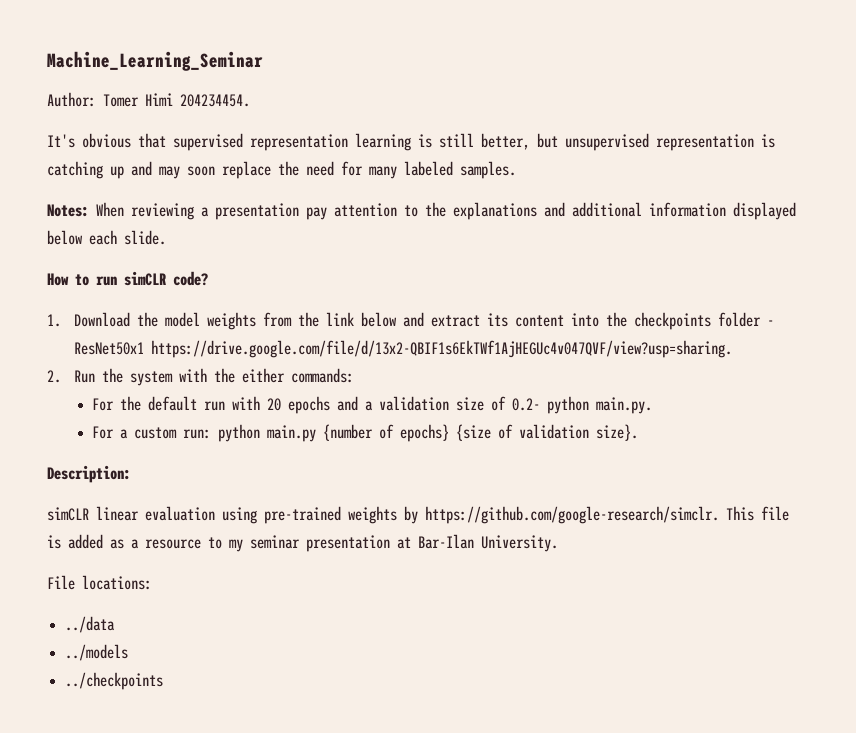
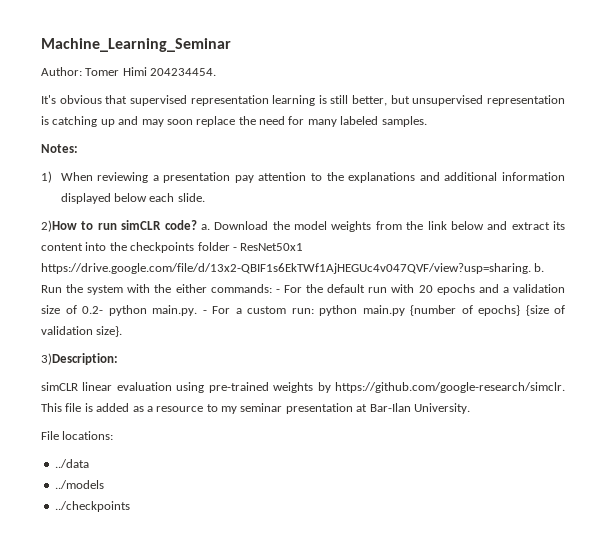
- Notes: When reviewing a presentation pay attention to the explanations and additional information displayed below each slide.
+ Notes:
+ 1) When reviewing a presentation pay attention to the explanations and additional information displayed below each slide.
- How to run simCLR code?
- 1. Download the model weights from the link below and extract its content into the checkpoints folder - ResNet50x1 https://drive.google.com/file/d/13x2-QBIF1s6EkTWf1AjHEGUc4v047QVF/view?usp=sharing.
- 2. Run the system with the either commands:
- For the default run with 20 epochs and a validation size of 0.2- python main.py.
- For a custom run: python main.py {number of epochs} {size of validation size}.
+ 2)How to run simCLR code? a. Download the model weights from the link below and extract its content into the checkpoints folder - ResNet50x1 https://drive.google.com/file/d/13x2-QBIF1s6EkTWf1AjHEGUc4v047QVF/view?usp=sharing. b. Run the system with the either commands: - For the default run with 20 epochs and a validation size of 0.2- python main.py. - For a custom run: python main.py {number of epochs} {size of validation size}.
- Description:
+ 3)Description:

